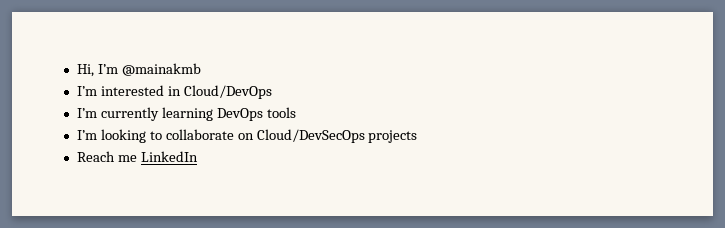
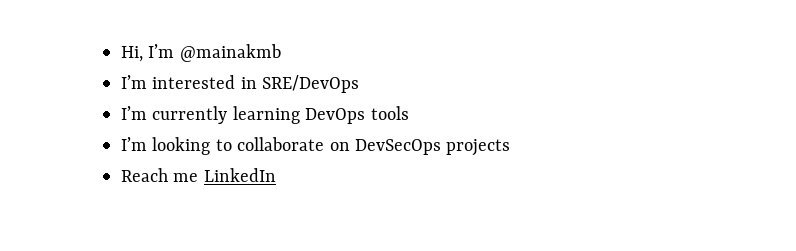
- I’m interested in Cloud/DevOps
+ I’m interested in SRE/DevOps
- I’m looking to collaborate on Cloud/DevSecOps projects
+ I’m looking to collaborate on DevSecOps projects

